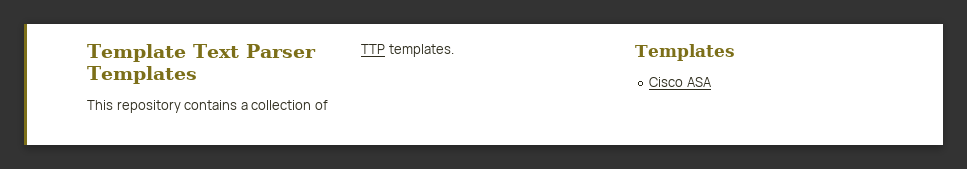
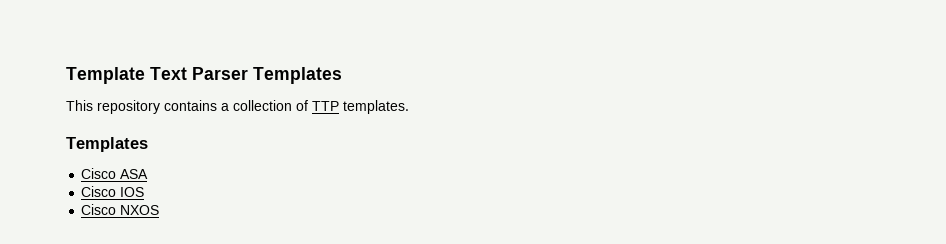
+ Cisco IOS
+ Cisco NXOS

